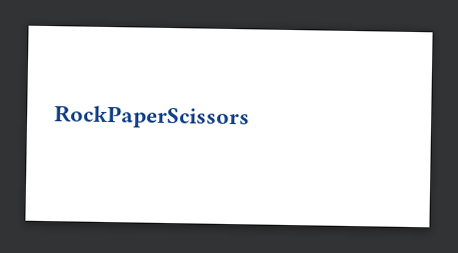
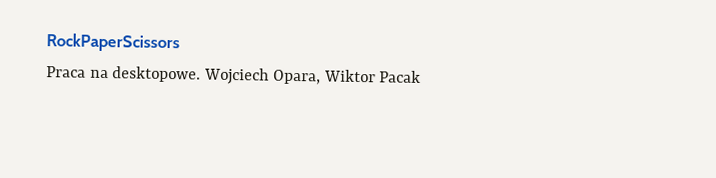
+ Praca na desktopowe. Wojciech Opara, Wiktor Pacak

